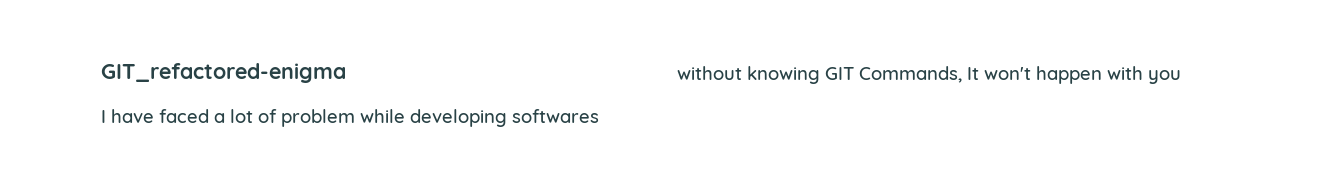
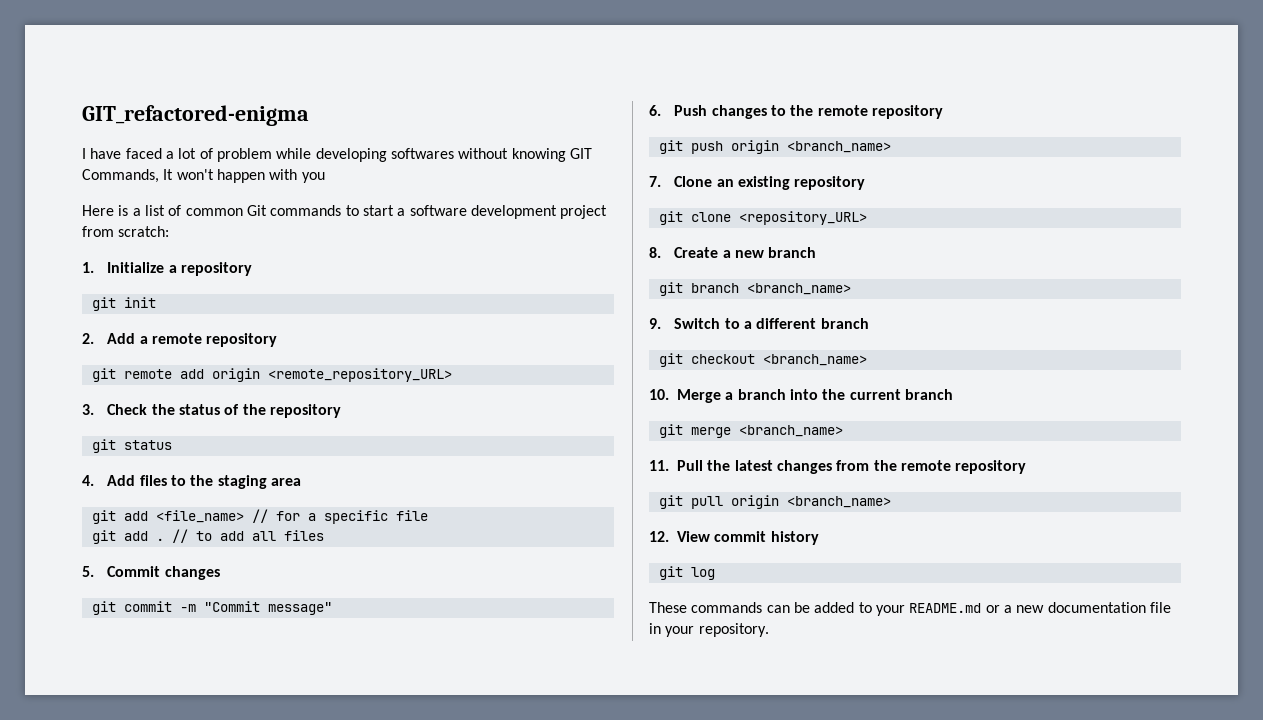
+ Here is a list of common Git commands to start a software development project from scratch:
+ 1. Initialize a repository
+ git init
+ 2. Add a remote repository
+ git remote add origin <remote_repository_URL>
+ 3. Check the status of the repository
+ git status
+ 4. Add files to the staging area
+ git add <file_name> // for a specific file
+ git add . // to add all files
+ 5. Commit changes
+ git commit -m "Commit message"
+ 6. Push changes to the remote repository
+ git push origin <branch_name>
+ 7. Clone an existing repository
+ git clone <repository_URL>
+ 8. Create a new branch
+ git branch <branch_name>
+ 9. Switch to a different branch
+ git checkout <branch_name>
+ 10. Merge a branch into the current branch
+ git merge <branch_name>
+ 11. Pull the latest changes from the remote repository
+ git pull origin <branch_name>
+ 12. View commit history
+ git log
+ These commands can be added to your README.md or a new documentation file in your repository.

